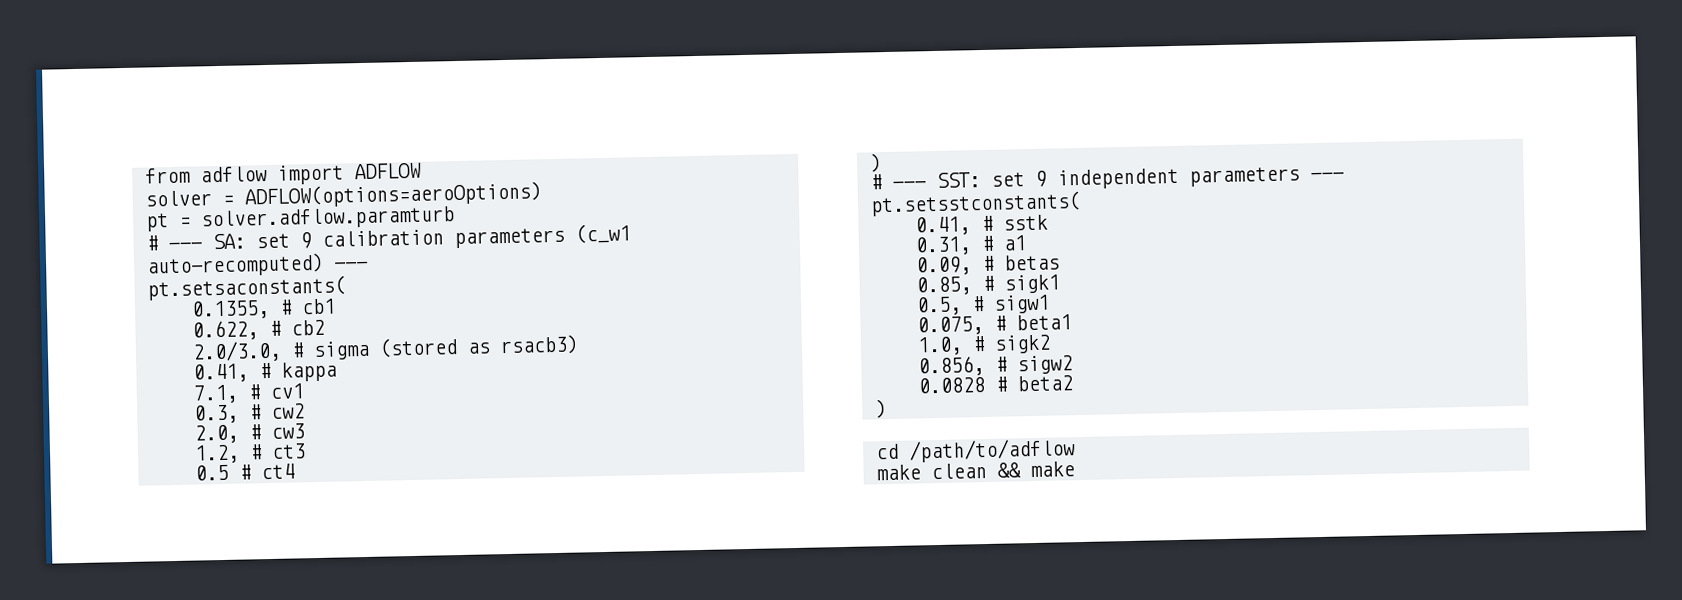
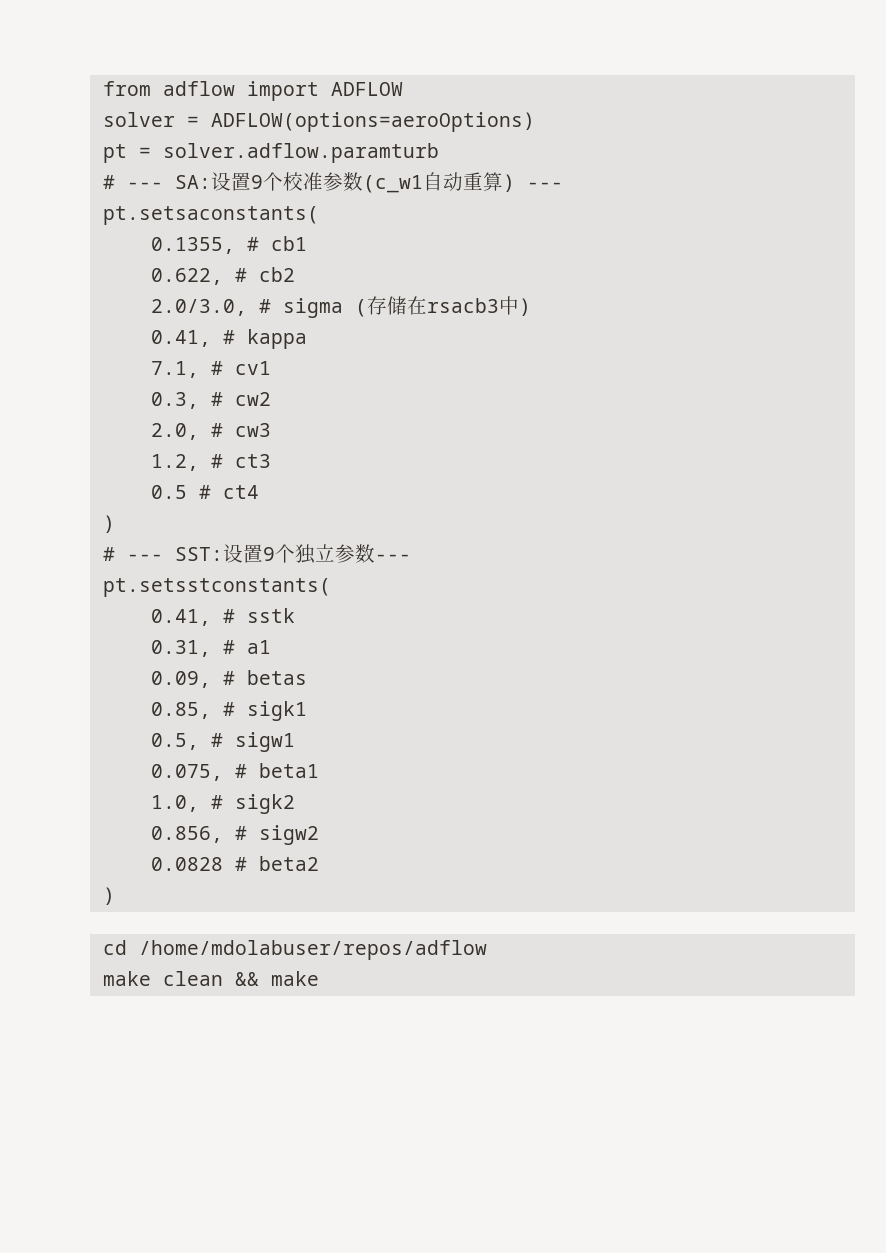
- # --- SA: set 9 calibration parameters (c_w1 auto-recomputed) ---
+ # --- SA:设置9个校准参数(c_w1自动重算) ---
- 2.0/3.0, # sigma (stored as rsacb3)
+ 2.0/3.0, # sigma (存储在rsacb3中)
- # --- SST: set 9 independent parameters ---
+ # --- SST:设置9个独立参数---
- cd /path/to/adflow
+ cd /home/mdolabuser/repos/adflow

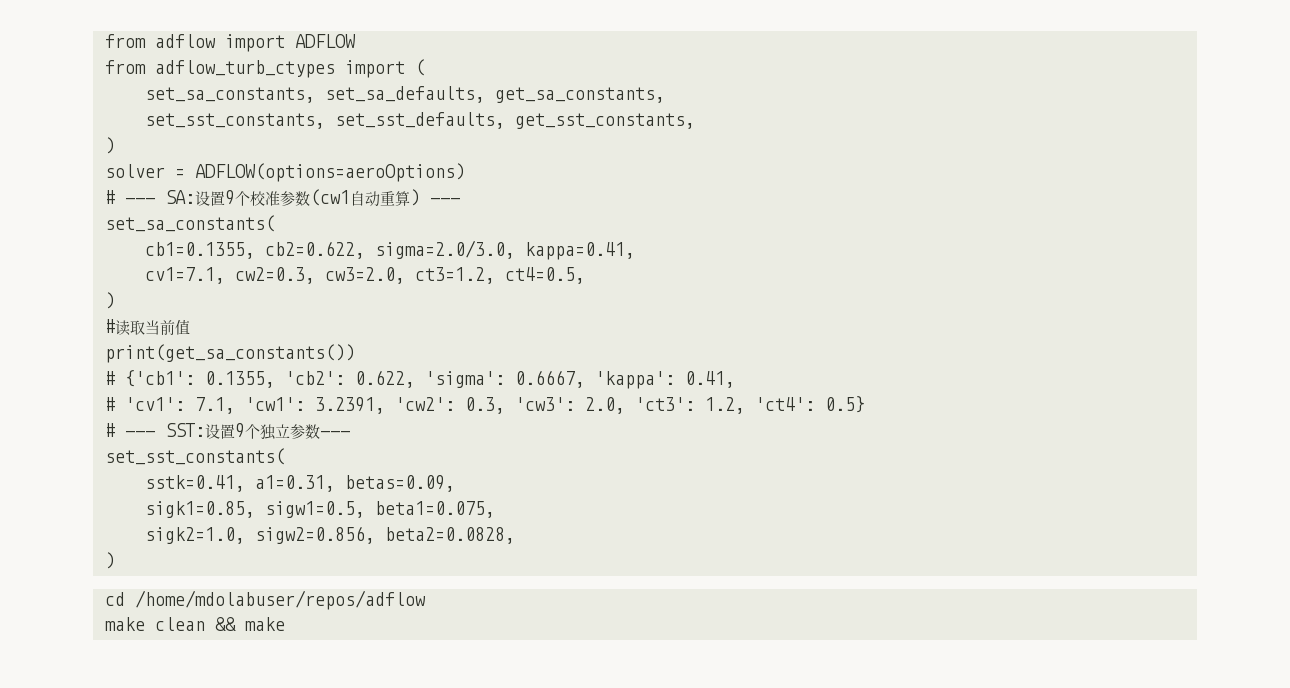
+ from adflow_turb_ctypes import (
+ set_sa_constants, set_sa_defaults, get_sa_constants,
+ set_sst_constants, set_sst_defaults, get_sst_constants,
+ )
- pt = solver.adflow.paramturb
- # --- SA:设置9个校准参数(c_w1自动重算) ---
+ # --- SA:设置9个校准参数(cw1自动重算) ---
- pt.setsaconstants(
- 0.1355, # cb1
- 0.622, # cb2
- 2.0/3.0, # sigma (存储在rsacb3中)
- 0.41, # kappa
- 7.1, # cv1
- 0.3, # cw2
- 2.0, # cw3
- 1.2, # ct3
- 0.5 # ct4
+ set_sa_constants(
+ cb1=0.1355, cb2=0.622, sigma=2.0/3.0, kappa=0.41,
+ cv1=7.1, cw2=0.3, cw3=2.0, ct3=1.2, ct4=0.5,
  )
+ #读取当前值
+ print(get_sa_constants())
+ # {'cb1': 0.1355, 'cb2': 0.622, 'sigma': 0.6667, 'kappa': 0.41,
+ # 'cv1': 7.1, 'cw1': 3.2391, 'cw2': 0.3, 'cw3': 2.0, 'ct3': 1.2, 'ct4': 0.5}
- pt.setsstconstants(
- 0.41, # sstk
- 0.31, # a1
- 0.09, # betas
- 0.85, # sigk1
- 0.5, # sigw1
- 0.075, # beta1
- 1.0, # sigk2
- 0.856, # sigw2
- 0.0828 # beta2
+ set_sst_constants(
+ sstk=0.41, a1=0.31, betas=0.09,
+ sigk1=0.85, sigw1=0.5, beta1=0.075,
+ sigk2=1.0, sigw2=0.856, beta2=0.0828,

